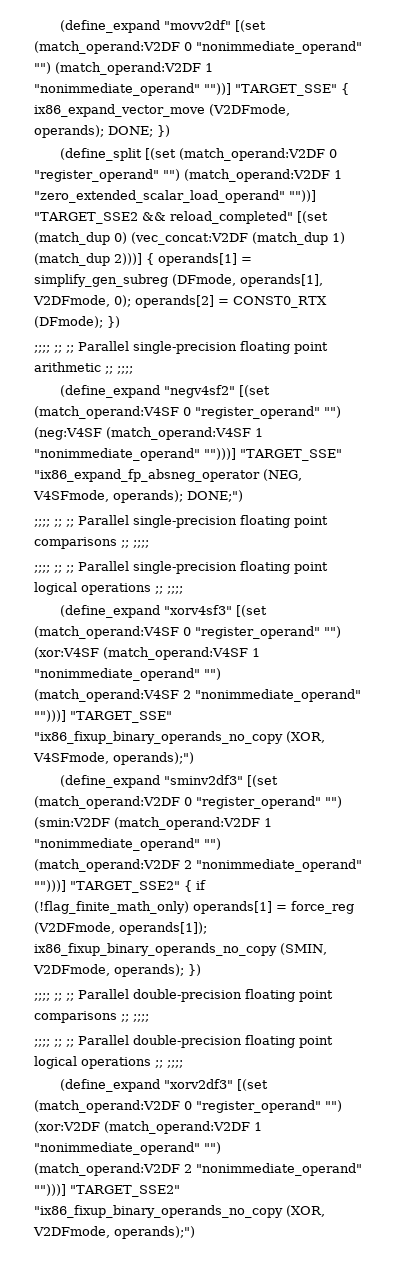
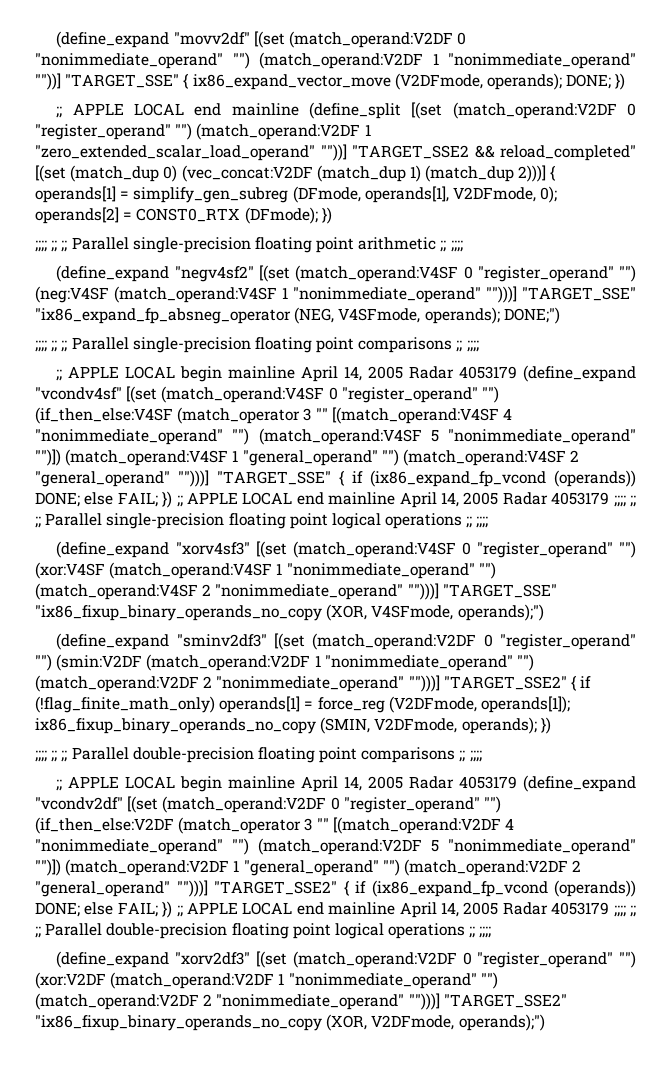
- (define_split [(set (match_operand:V2DF 0 "register_operand" "") (match_operand:V2DF 1 "zero_extended_scalar_load_operand" ""))] "TARGET_SSE2 && reload_completed" [(set (match_dup 0) (vec_concat:V2DF (match_dup 1) (match_dup 2)))] { operands[1] = simplify_gen_subreg (DFmode, operands[1], V2DFmode, 0); operands[2] = CONST0_RTX (DFmode); })
+ ;; APPLE LOCAL end mainline (define_split [(set (match_operand:V2DF 0 "register_operand" "") (match_operand:V2DF 1 "zero_extended_scalar_load_operand" ""))] "TARGET_SSE2 && reload_completed" [(set (match_dup 0) (vec_concat:V2DF (match_dup 1) (match_dup 2)))] { operands[1] = simplify_gen_subreg (DFmode, operands[1], V2DFmode, 0); operands[2] = CONST0_RTX (DFmode); })
- ;;;; ;; ;; Parallel single-precision floating point logical operations ;; ;;;;
+ ;; APPLE LOCAL begin mainline April 14, 2005 Radar 4053179 (define_expand "vcondv4sf" [(set (match_operand:V4SF 0 "register_operand" "") (if_then_else:V4SF (match_operator 3 "" [(match_operand:V4SF 4 "nonimmediate_operand" "") (match_operand:V4SF 5 "nonimmediate_operand" "")]) (match_operand:V4SF 1 "general_operand" "") (match_operand:V4SF 2 "general_operand" "")))] "TARGET_SSE" { if (ix86_expand_fp_vcond (operands)) DONE; else FAIL; }) ;; APPLE LOCAL end mainline April 14, 2005 Radar 4053179 ;;;; ;; ;; Parallel single-precision floating point logical operations ;; ;;;;
- ;;;; ;; ;; Parallel double-precision floating point logical operations ;; ;;;;
+ ;; APPLE LOCAL begin mainline April 14, 2005 Radar 4053179 (define_expand "vcondv2df" [(set (match_operand:V2DF 0 "register_operand" "") (if_then_else:V2DF (match_operator 3 "" [(match_operand:V2DF 4 "nonimmediate_operand" "") (match_operand:V2DF 5 "nonimmediate_operand" "")]) (match_operand:V2DF 1 "general_operand" "") (match_operand:V2DF 2 "general_operand" "")))] "TARGET_SSE2" { if (ix86_expand_fp_vcond (operands)) DONE; else FAIL; }) ;; APPLE LOCAL end mainline April 14, 2005 Radar 4053179 ;;;; ;; ;; Parallel double-precision floating point logical operations ;; ;;;;

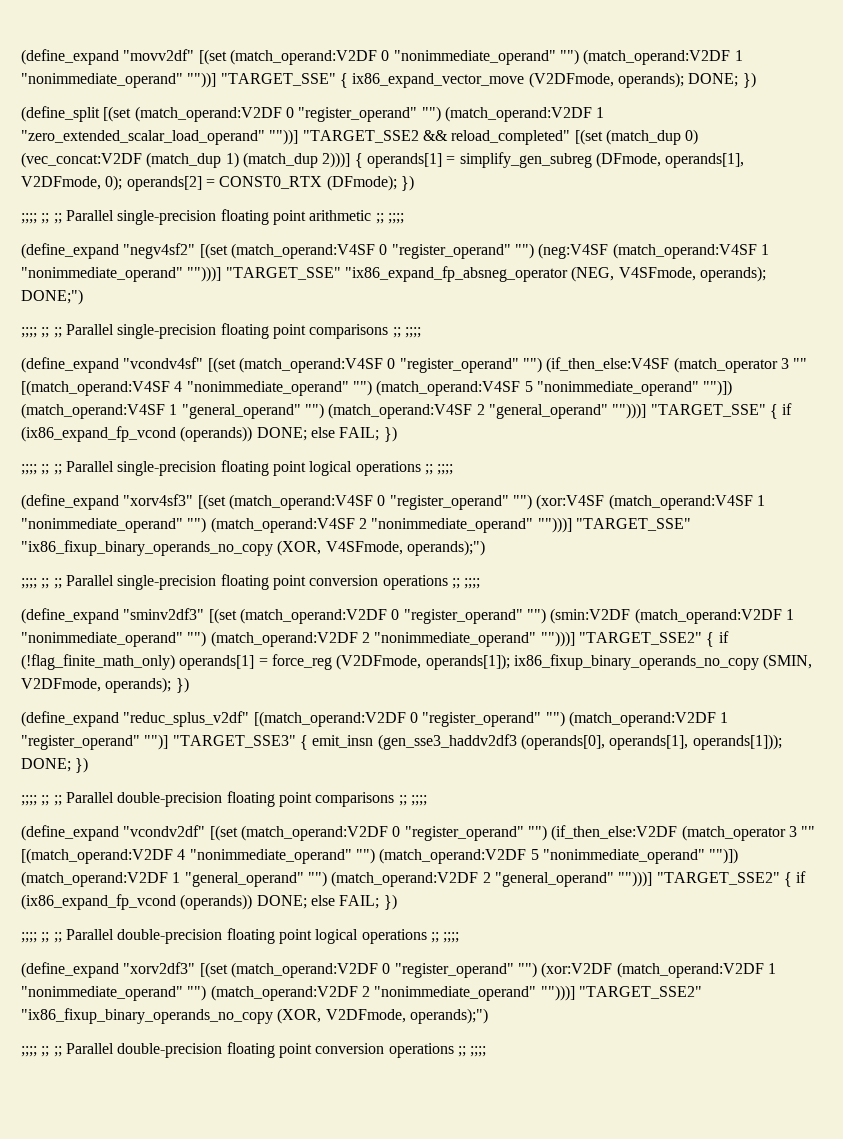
- ;; APPLE LOCAL end mainline (define_split [(set (match_operand:V2DF 0 "register_operand" "") (match_operand:V2DF 1 "zero_extended_scalar_load_operand" ""))] "TARGET_SSE2 && reload_completed" [(set (match_dup 0) (vec_concat:V2DF (match_dup 1) (match_dup 2)))] { operands[1] = simplify_gen_subreg (DFmode, operands[1], V2DFmode, 0); operands[2] = CONST0_RTX (DFmode); })
+ (define_split [(set (match_operand:V2DF 0 "register_operand" "") (match_operand:V2DF 1 "zero_extended_scalar_load_operand" ""))] "TARGET_SSE2 && reload_completed" [(set (match_dup 0) (vec_concat:V2DF (match_dup 1) (match_dup 2)))] { operands[1] = simplify_gen_subreg (DFmode, operands[1], V2DFmode, 0); operands[2] = CONST0_RTX (DFmode); })
- ;; APPLE LOCAL begin mainline April 14, 2005 Radar 4053179 (define_expand "vcondv4sf" [(set (match_operand:V4SF 0 "register_operand" "") (if_then_else:V4SF (match_operator 3 "" [(match_operand:V4SF 4 "nonimmediate_operand" "") (match_operand:V4SF 5 "nonimmediate_operand" "")]) (match_operand:V4SF 1 "general_operand" "") (match_operand:V4SF 2 "general_operand" "")))] "TARGET_SSE" { if (ix86_expand_fp_vcond (operands)) DONE; else FAIL; }) ;; APPLE LOCAL end mainline April 14, 2005 Radar 4053179 ;;;; ;; ;; Parallel single-precision floating point logical operations ;; ;;;;
+ (define_expand "vcondv4sf" [(set (match_operand:V4SF 0 "register_operand" "") (if_then_else:V4SF (match_operator 3 "" [(match_operand:V4SF 4 "nonimmediate_operand" "") (match_operand:V4SF 5 "nonimmediate_operand" "")]) (match_operand:V4SF 1 "general_operand" "") (match_operand:V4SF 2 "general_operand" "")))] "TARGET_SSE" { if (ix86_expand_fp_vcond (operands)) DONE; else FAIL; })
+ ;;;; ;; ;; Parallel single-precision floating point logical operations ;; ;;;;
+ ;;;; ;; ;; Parallel single-precision floating point conversion operations ;; ;;;;
+ (define_expand "reduc_splus_v2df" [(match_operand:V2DF 0 "register_operand" "") (match_operand:V2DF 1 "register_operand" "")] "TARGET_SSE3" { emit_insn (gen_sse3_haddv2df3 (operands[0], operands[1], operands[1])); DONE; })
- ;; APPLE LOCAL begin mainline April 14, 2005 Radar 4053179 (define_expand "vcondv2df" [(set (match_operand:V2DF 0 "register_operand" "") (if_then_else:V2DF (match_operator 3 "" [(match_operand:V2DF 4 "nonimmediate_operand" "") (match_operand:V2DF 5 "nonimmediate_operand" "")]) (match_operand:V2DF 1 "general_operand" "") (match_operand:V2DF 2 "general_operand" "")))] "TARGET_SSE2" { if (ix86_expand_fp_vcond (operands)) DONE; else FAIL; }) ;; APPLE LOCAL end mainline April 14, 2005 Radar 4053179 ;;;; ;; ;; Parallel double-precision floating point logical operations ;; ;;;;
+ (define_expand "vcondv2df" [(set (match_operand:V2DF 0 "register_operand" "") (if_then_else:V2DF (match_operator 3 "" [(match_operand:V2DF 4 "nonimmediate_operand" "") (match_operand:V2DF 5 "nonimmediate_operand" "")]) (match_operand:V2DF 1 "general_operand" "") (match_operand:V2DF 2 "general_operand" "")))] "TARGET_SSE2" { if (ix86_expand_fp_vcond (operands)) DONE; else FAIL; })
+ ;;;; ;; ;; Parallel double-precision floating point logical operations ;; ;;;;
+ ;;;; ;; ;; Parallel double-precision floating point conversion operations ;; ;;;;

